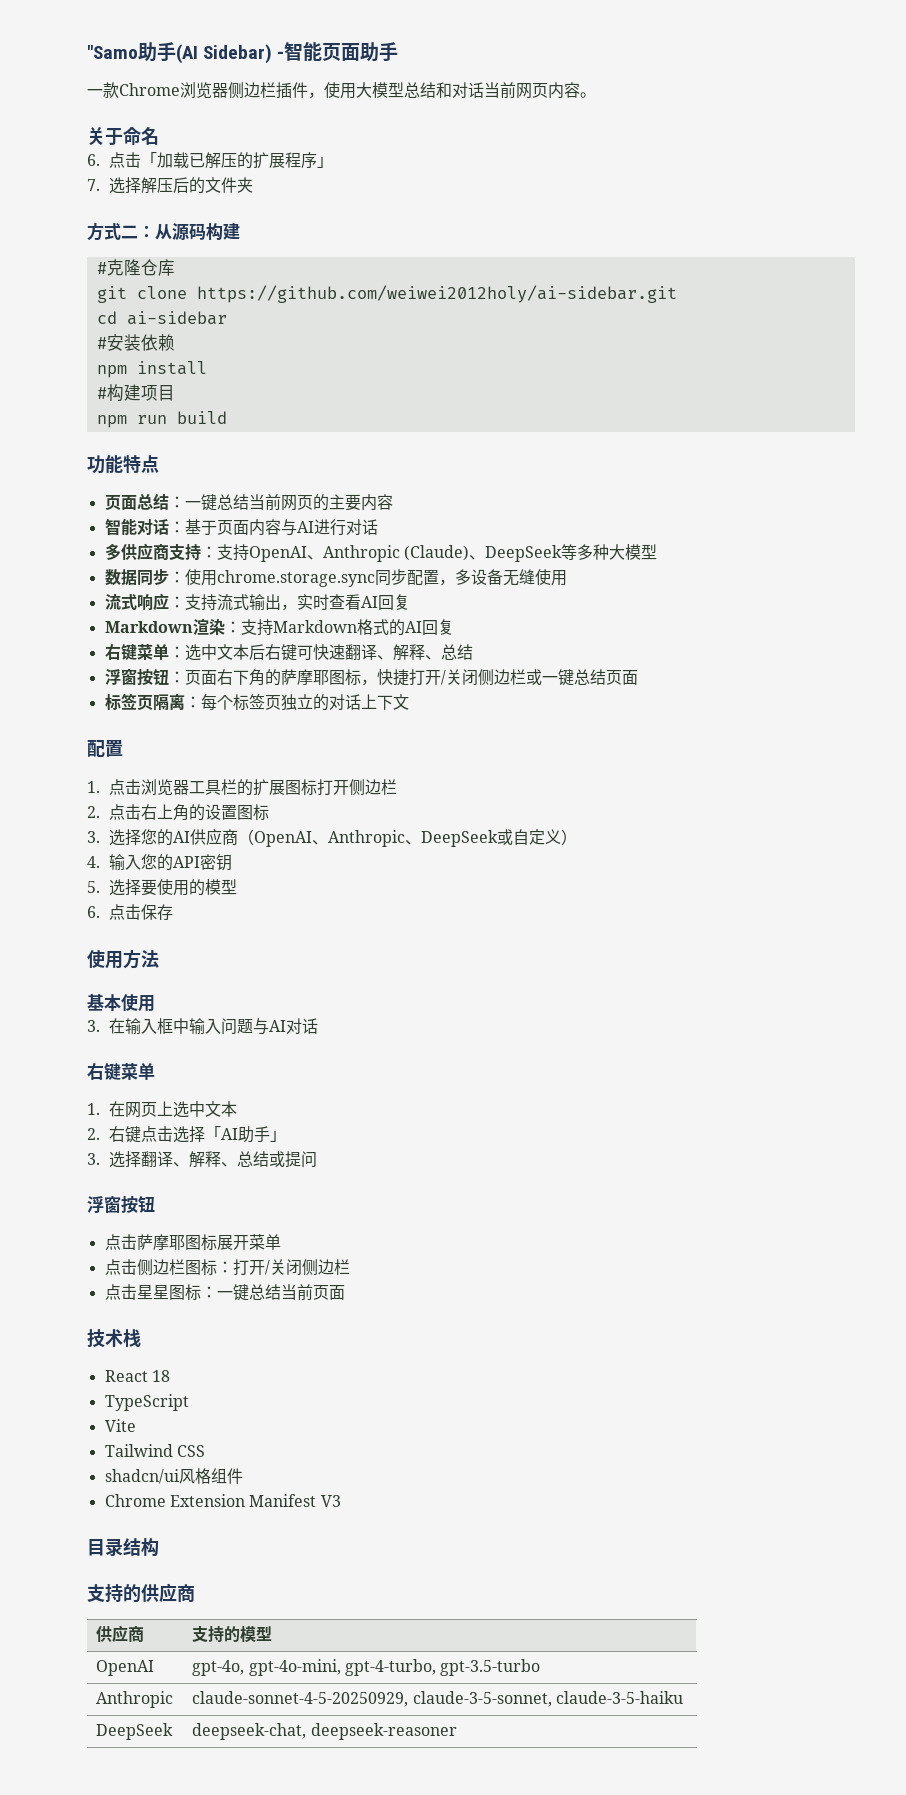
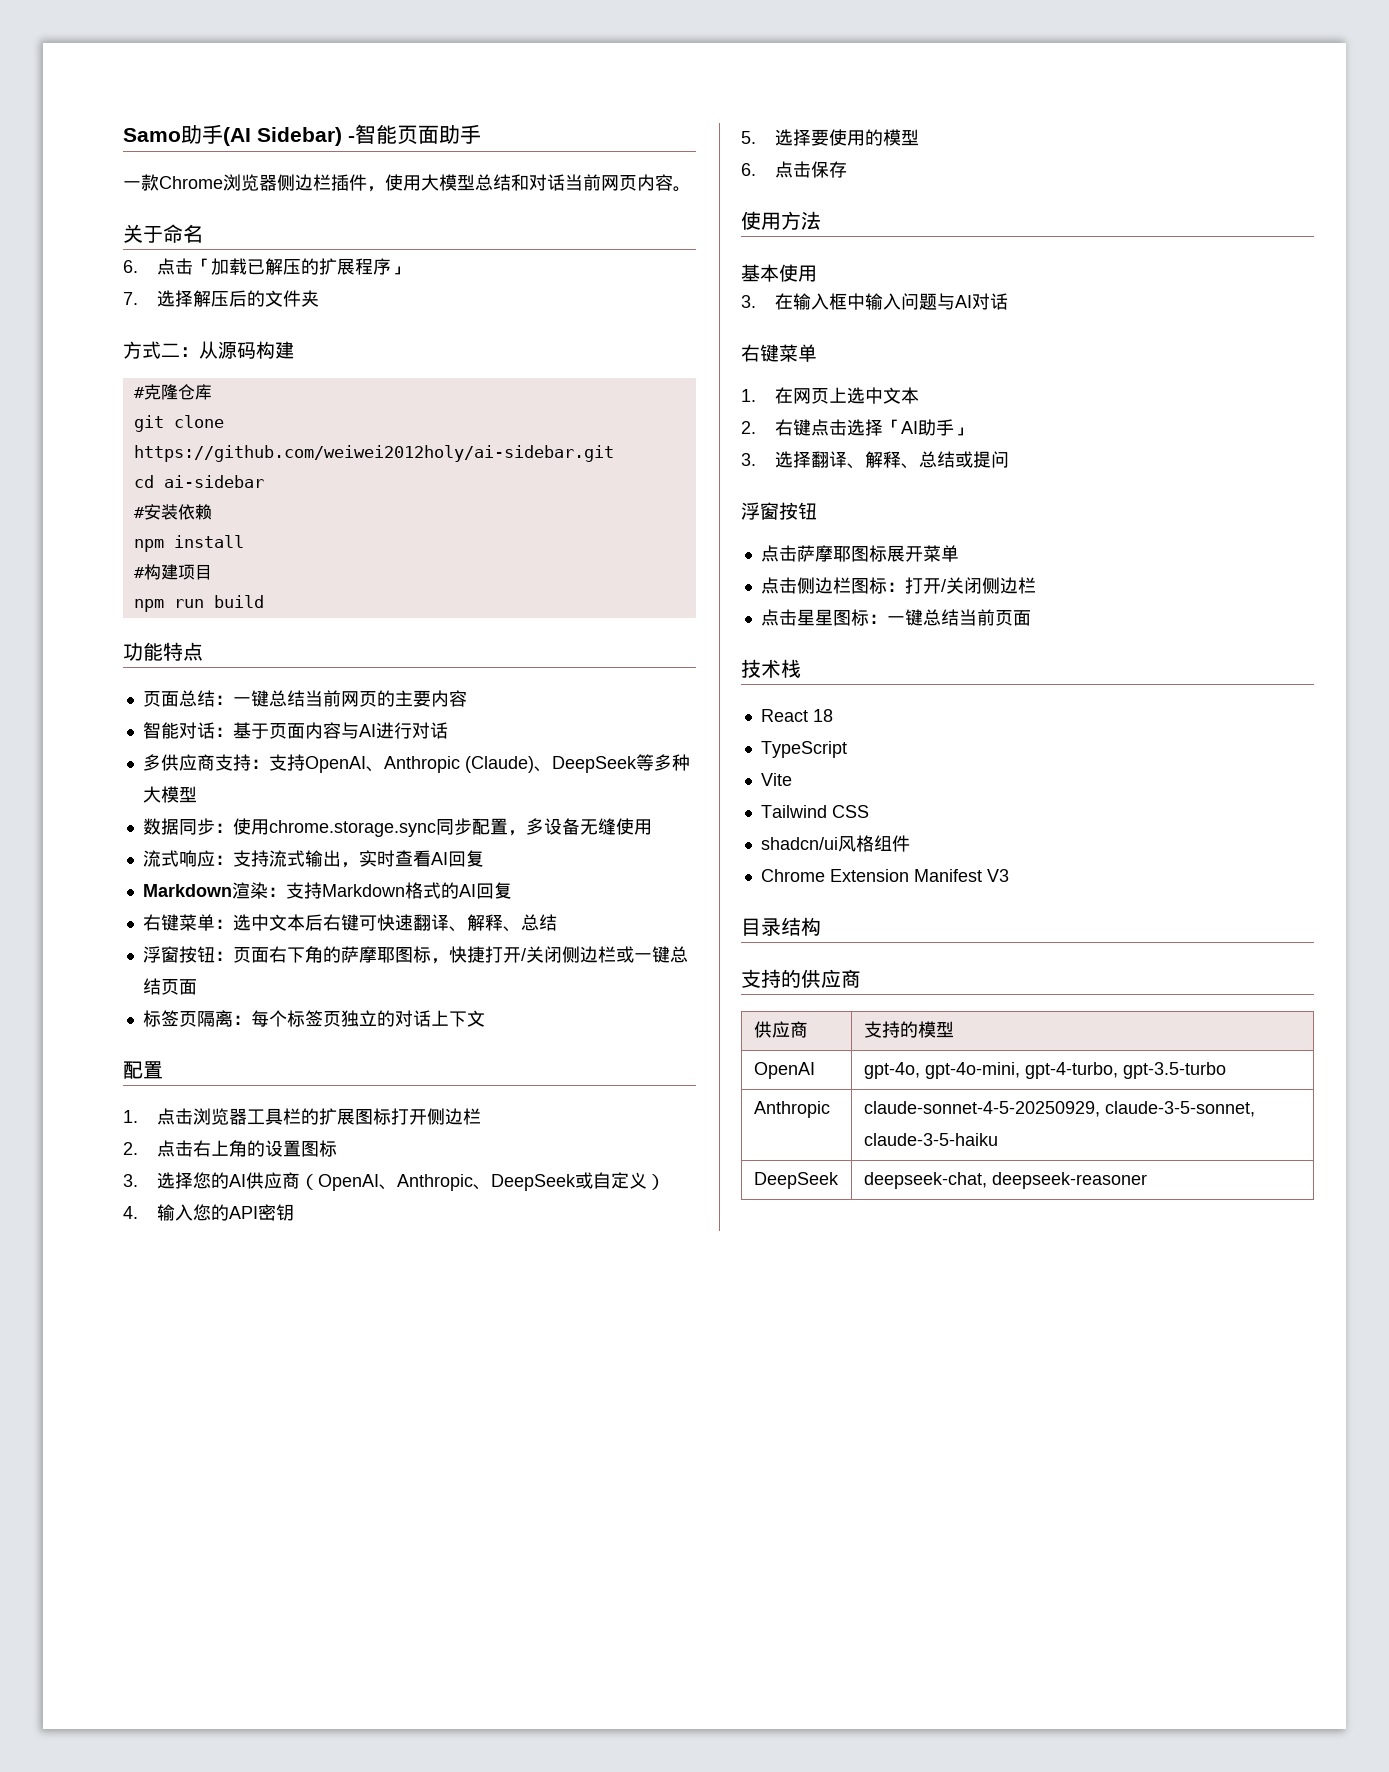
- "Samo助手(AI Sidebar) -智能页面助手
+ Samo助手(AI Sidebar) -智能页面助手

